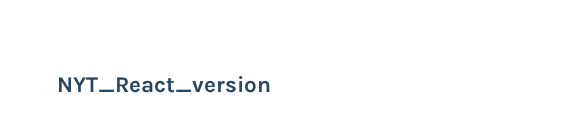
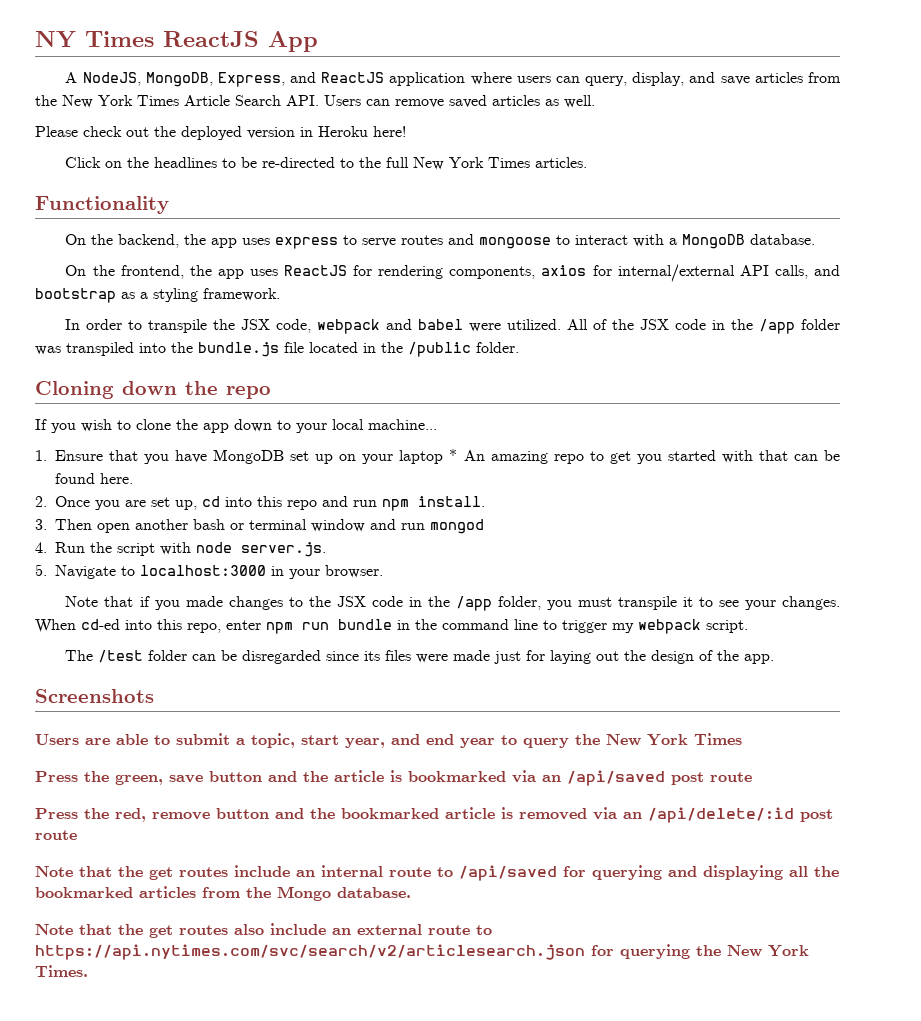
- NYT_React_version
+ NY Times ReactJS App
+ A NodeJS, MongoDB, Express, and ReactJS application where users can query, display, and save articles from the New York Times Article Search API. Users can remove saved articles as well.
+ Please check out the deployed version in Heroku here!
+ Click on the headlines to be re-directed to the full New York Times articles.
+ Functionality
+ On the backend, the app uses express to serve routes and mongoose to interact with a MongoDB database.
+ On the frontend, the app uses ReactJS for rendering components, axios for internal/external API calls, and bootstrap as a styling framework.
+ In order to transpile the JSX code, webpack and babel were utilized. All of the JSX code in the /app folder was transpiled into the bundle.js file located in the /public folder.
+ Cloning down the repo
+ If you wish to clone the app down to your local machine...
+ 1. Ensure that you have MongoDB set up on your laptop * An amazing repo to get you started with that can be found here.
+ 2. Once you are set up, cd into this repo and run npm install.
+ 3. Then open another bash or terminal window and run mongod
+ 4. Run the script with node server.js.
+ 5. Navigate to localhost:3000 in your browser.
+ Note that if you made changes to the JSX code in the /app folder, you must transpile it to see your changes. When cd-ed into this repo, enter npm run bundle in the command line to trigger my webpack script.
+ The /test folder can be disregarded since its files were made just for laying out the design of the app.
+ Screenshots
+ Users are able to submit a topic, start year, and end year to query the New York Times
+ Press the green, save button and the article is bookmarked via an /api/saved post route
+ Press the red, remove button and the bookmarked article is removed via an /api/delete/:id post route
+ Note that the get routes include an internal route to /api/saved for querying and displaying all the bookmarked articles from the Mongo database.
+ Note that the get routes also include an external route to https://api.nytimes.com/svc/search/v2/articlesearch.json for querying the New York Times.

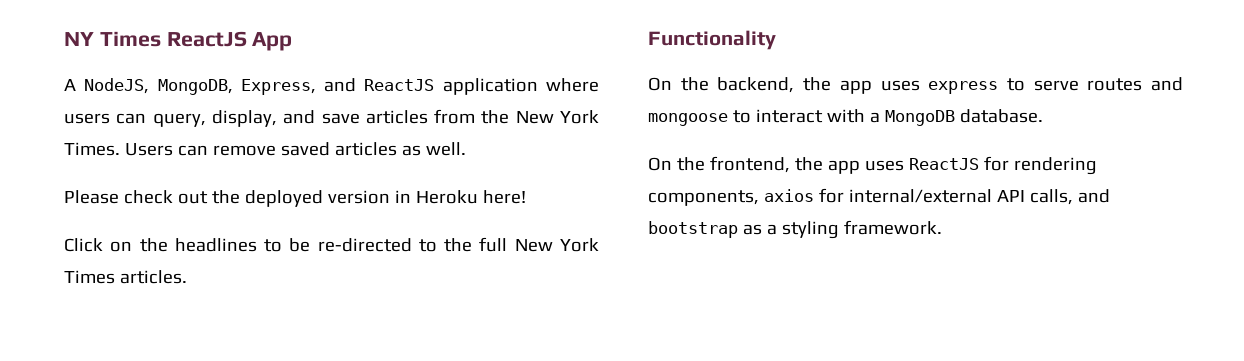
- A NodeJS, MongoDB, Express, and ReactJS application where users can query, display, and save articles from the New York Times Article Search API. Users can remove saved articles as well.
+ A NodeJS, MongoDB, Express, and ReactJS application where users can query, display, and save articles from the New York Times. Users can remove saved articles as well.
- In order to transpile the JSX code, webpack and babel were utilized. All of the JSX code in the /app folder was transpiled into the bundle.js file located in the /public folder.
- Cloning down the repo
- If you wish to clone the app down to your local machine...
- 1. Ensure that you have MongoDB set up on your laptop * An amazing repo to get you started with that can be found here.
- 2. Once you are set up, cd into this repo and run npm install.
- 3. Then open another bash or terminal window and run mongod
- 4. Run the script with node server.js.
- 5. Navigate to localhost:3000 in your browser.
- Note that if you made changes to the JSX code in the /app folder, you must transpile it to see your changes. When cd-ed into this repo, enter npm run bundle in the command line to trigger my webpack script.
- The /test folder can be disregarded since its files were made just for laying out the design of the app.
- Screenshots
- Users are able to submit a topic, start year, and end year to query the New York Times
- Press the green, save button and the article is bookmarked via an /api/saved post route
- Press the red, remove button and the bookmarked article is removed via an /api/delete/:id post route
- Note that the get routes include an internal route to /api/saved for querying and displaying all the bookmarked articles from the Mongo database.
- Note that the get routes also include an external route to https://api.nytimes.com/svc/search/v2/articlesearch.json for querying the New York Times.

